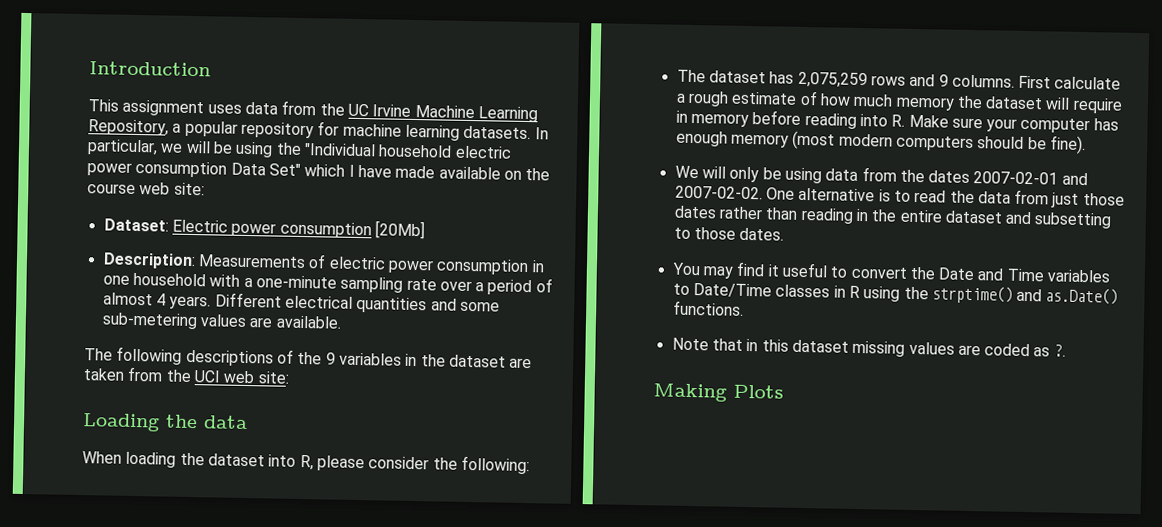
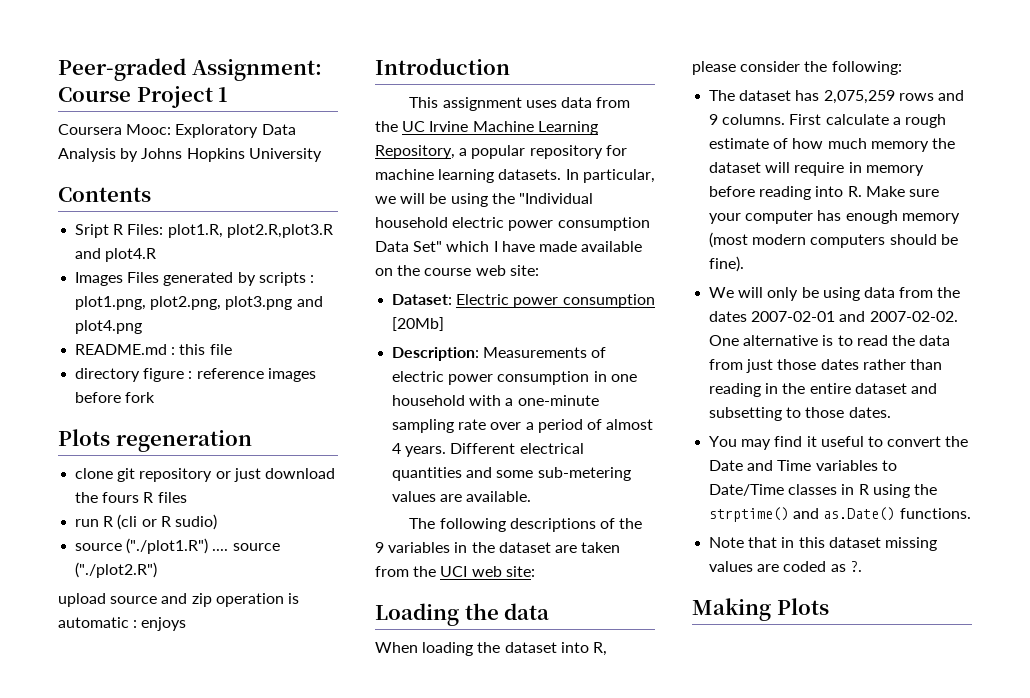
+ Peer-graded Assignment: Course Project 1
+ Coursera Mooc: Exploratory Data Analysis by Johns Hopkins University
+ Contents
+ Sript R Files: plot1.R, plot2.R,plot3.R and plot4.R
+ Images Files generated by scripts : plot1.png, plot2.png, plot3.png and plot4.png
+ README.md : this file
+ directory figure : reference images before fork
+ Plots regeneration
+ clone git repository or just download the fours R files
+ run R (cli or R sudio)
+ source ("./plot1.R") .... source ("./plot2.R")
+ upload source and zip operation is automatic : enjoys

